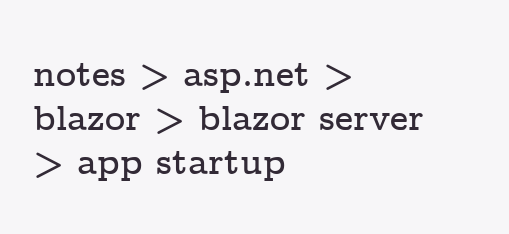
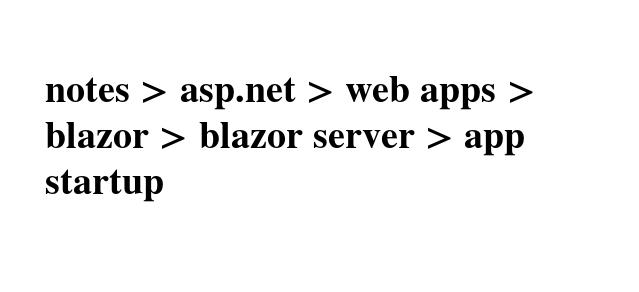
- notes > asp.net > blazor > blazor server > app startup
+ notes > asp.net > web apps > blazor > blazor server > app startup

